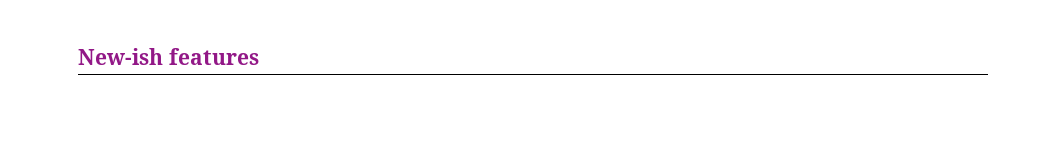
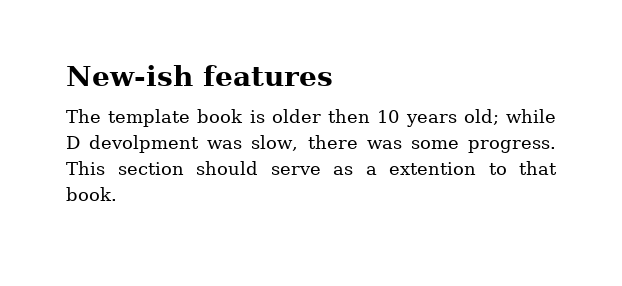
+ The template book is older then 10 years old; while D devolpment was slow, there was some progress. This section should serve as a extention to that book.

